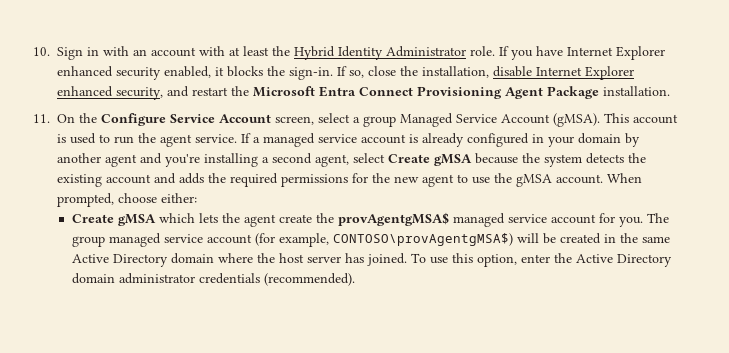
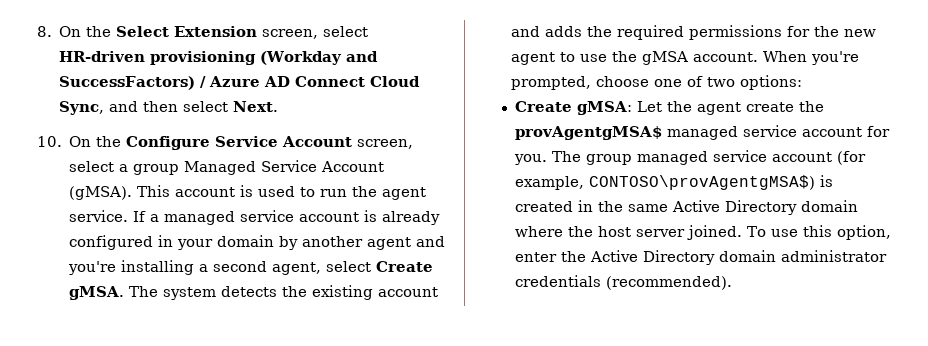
- 10. Sign in with an account with at least the Hybrid Identity Administrator role. If you have Internet Explorer enhanced security enabled, it blocks the sign-in. If so, close the installation, disable Internet Explorer enhanced security, and restart the Microsoft Entra Connect Provisioning Agent Package installation.
- 11. On the Configure Service Account screen, select a group Managed Service Account (gMSA).
+ 8. On the Select Extension screen, select HR-driven provisioning (Workday and SuccessFactors) / Azure AD Connect Cloud Sync, and then select Next.
+ 10. On the Configure Service Account screen, select a group Managed Service Account (gMSA).
- If a managed service account is already configured in your domain by another agent and you're installing a second agent, select Create gMSA because the system detects the existing account and adds the required permissions for the new agent to use the gMSA account.
+ If a managed service account is already configured in your domain by another agent and you're installing a second agent, select Create gMSA. The system detects the existing account and adds the required permissions for the new agent to use the gMSA account.
- When prompted, choose either:
- Create gMSA which lets the agent create the provAgentgMSA$ managed service account for you.
+ When you're prompted, choose one of two options:
+ Create gMSA: Let the agent create the provAgentgMSA$ managed service account for you.
- The group managed service account (for example, CONTOSO\provAgentgMSA$) will be created in the same Active Directory domain where the host server has joined.
+ The group managed service account (for example, CONTOSO\provAgentgMSA$) is created in the same Active Directory domain where the host server joined.

